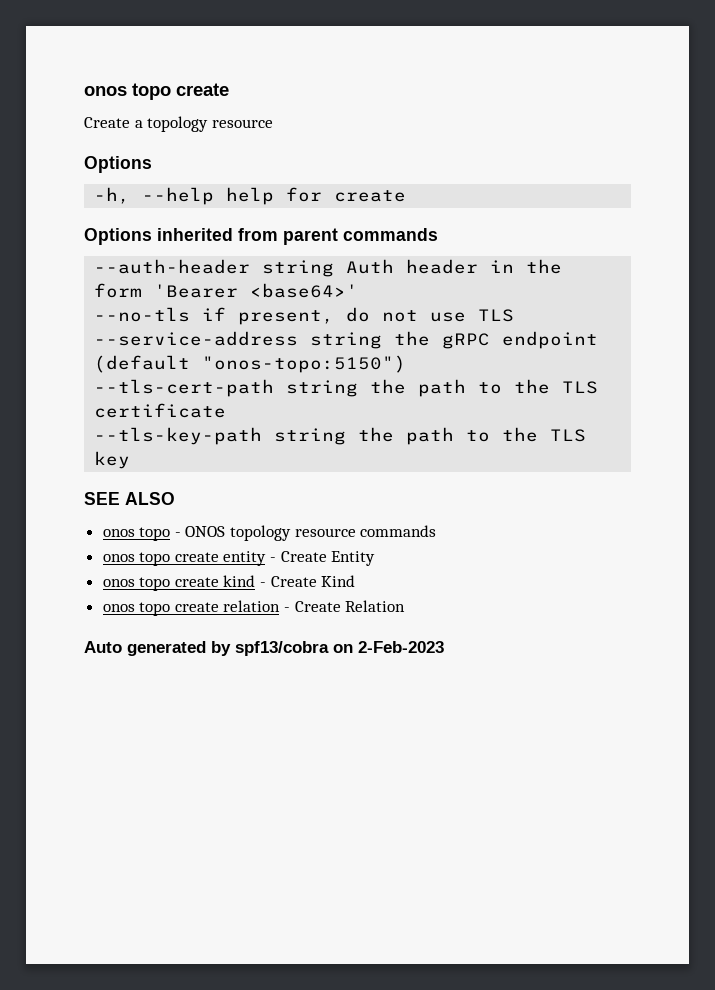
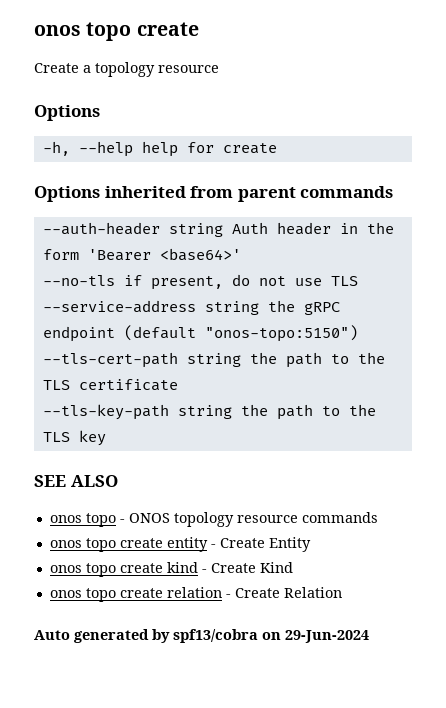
- Auto generated by spf13/cobra on 2-Feb-2023
+ Auto generated by spf13/cobra on 29-Jun-2024

